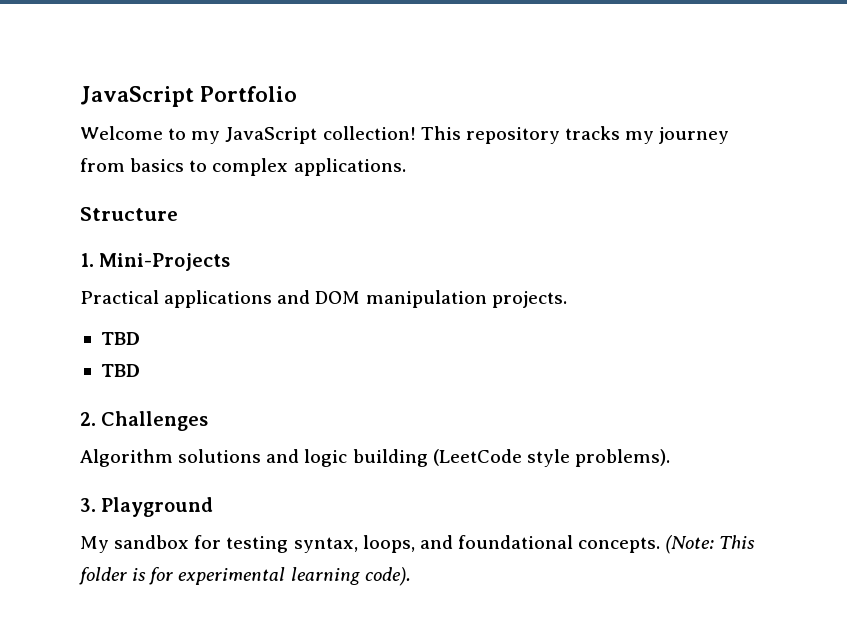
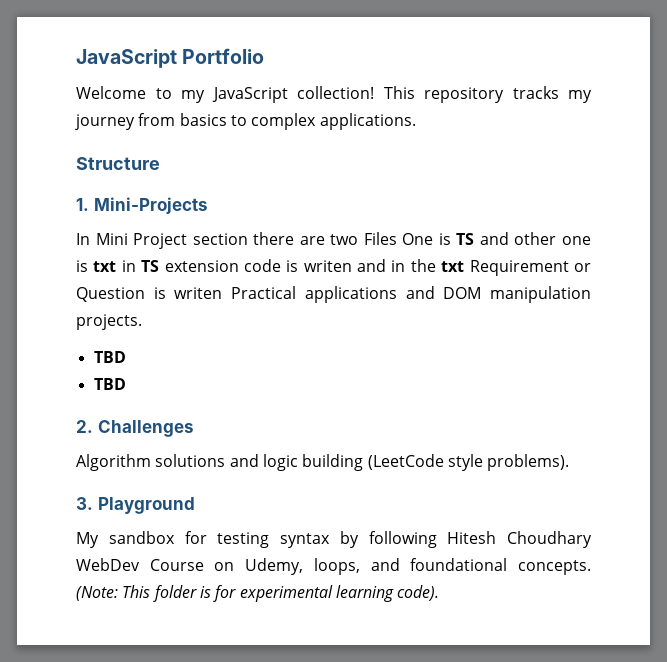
- Practical applications and DOM manipulation projects.
+ In Mini Project section there are two Files One is TS and other one is txt in TS extension code is writen and in the txt Requirement or Question is writen Practical applications and DOM manipulation projects.
- My sandbox for testing syntax, loops, and foundational concepts.
+ My sandbox for testing syntax by following Hitesh Choudhary WebDev Course on Udemy, loops, and foundational concepts.

